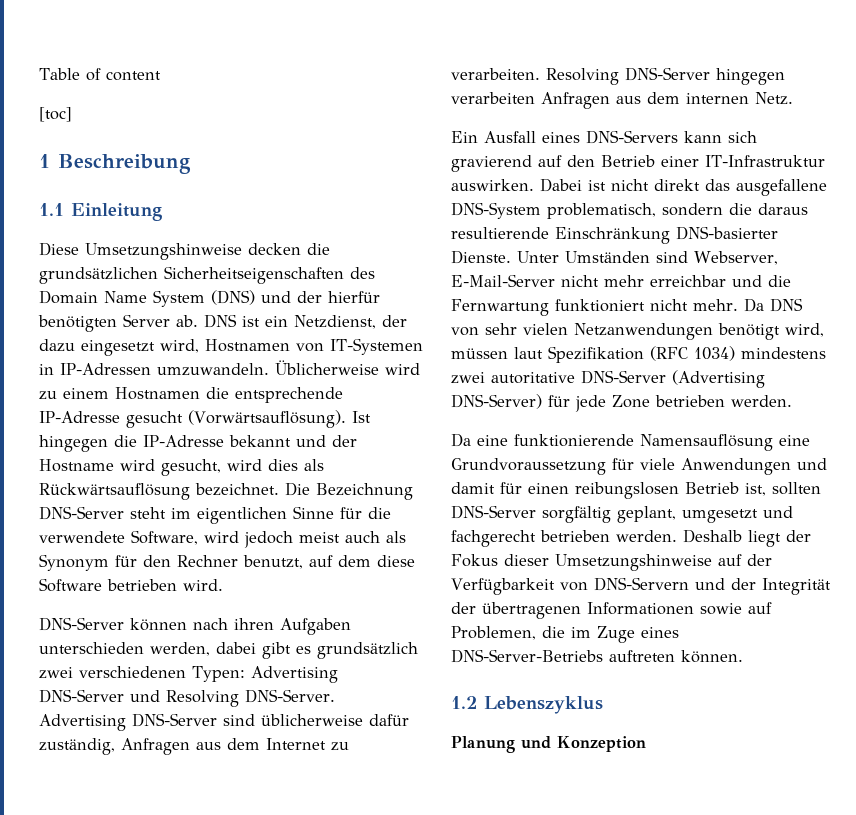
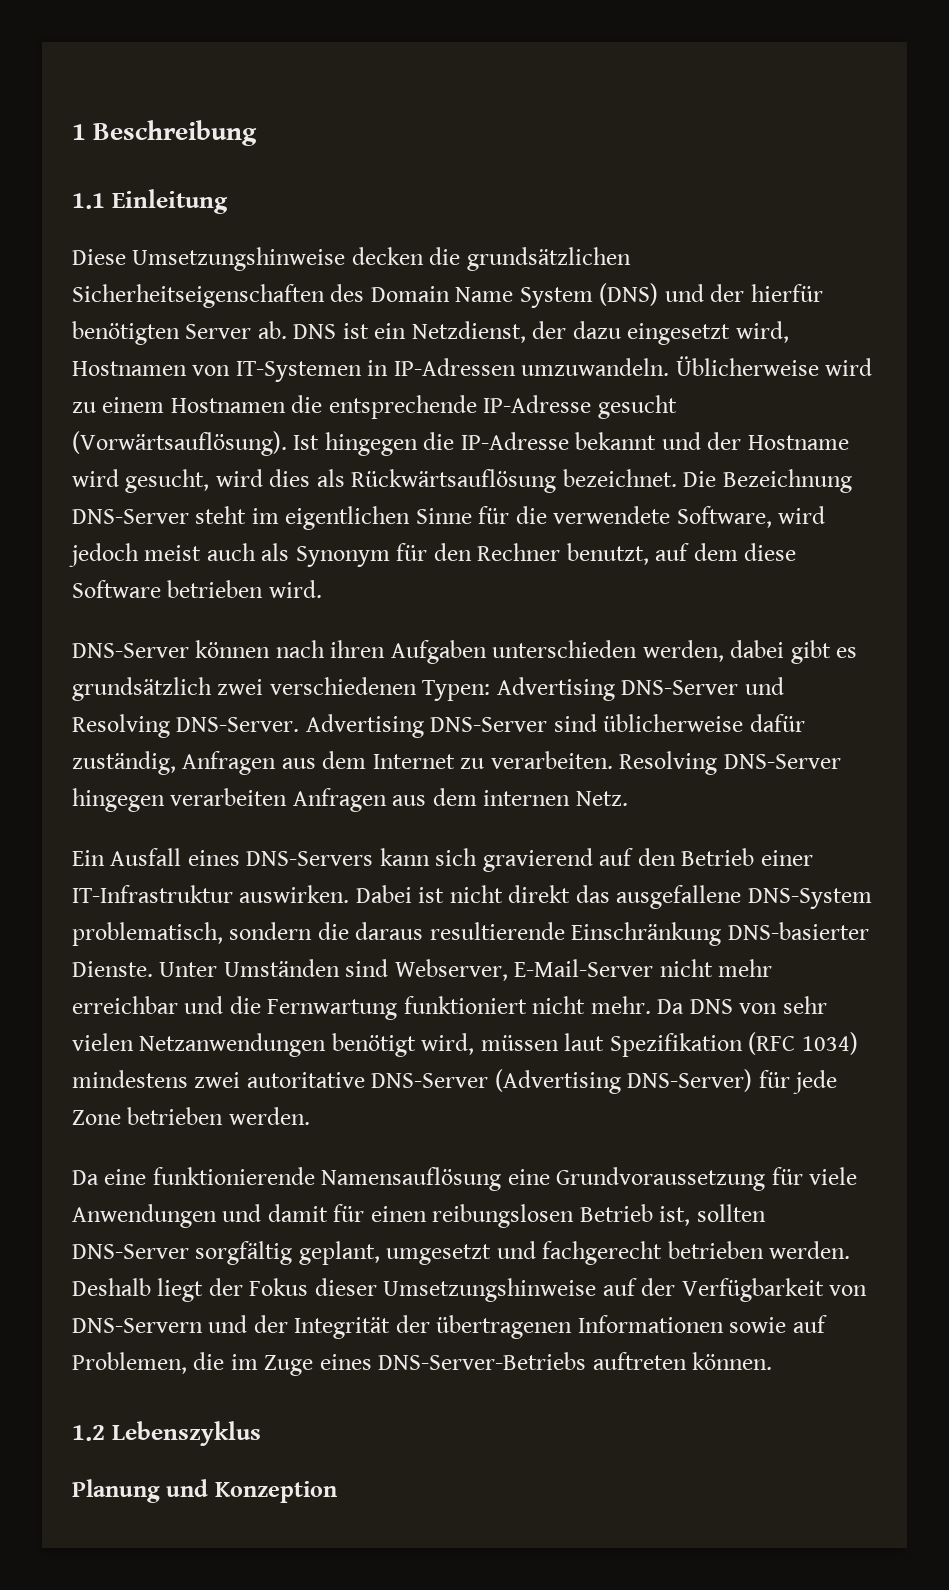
- Table of content
- [toc]

